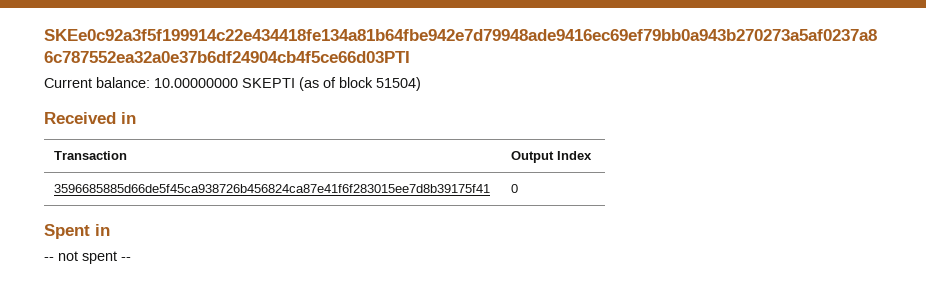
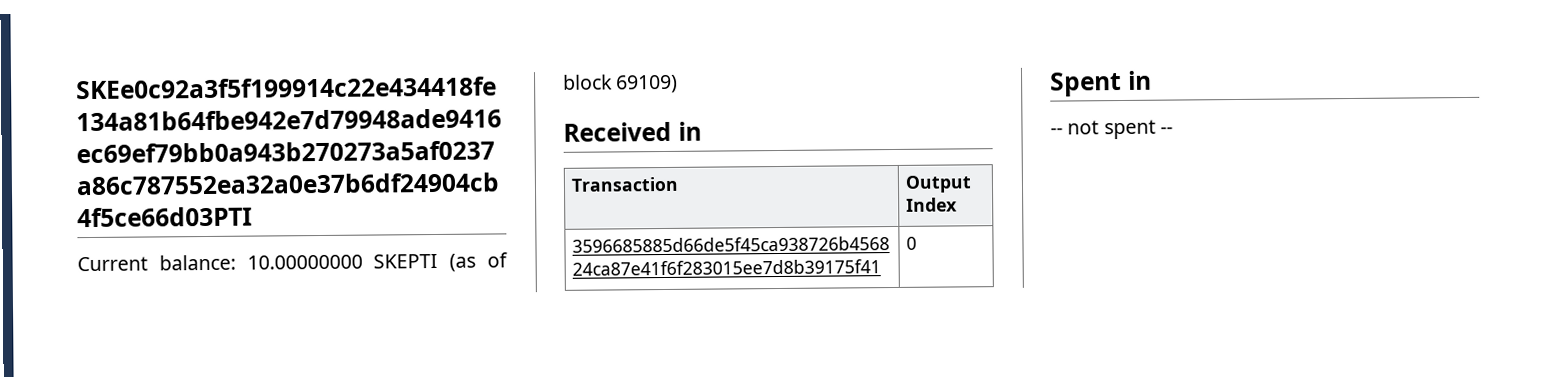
- Current balance: 10.00000000 SKEPTI (as of block 51504)
+ Current balance: 10.00000000 SKEPTI (as of block 69109)

